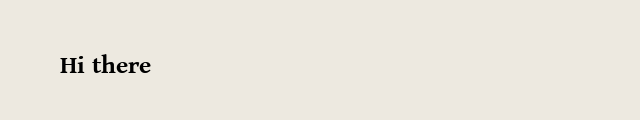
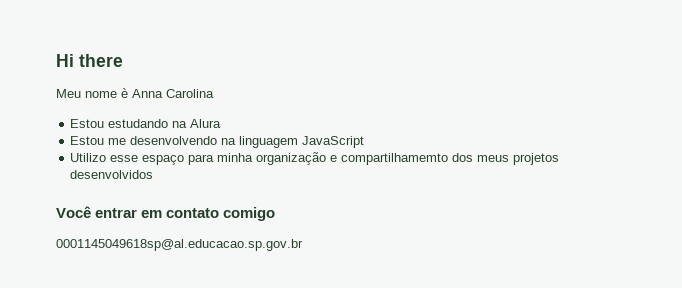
+ Meu nome è Anna Carolina
+ Estou estudando na Alura
+ Estou me desenvolvendo na linguagem JavaScript
+ Utilizo esse espaço para minha organização e compartilhamemto dos meus projetos desenvolvidos
+ Você entrar em contato comigo
+ 0001145049618sp@al.educacao.sp.gov.br

